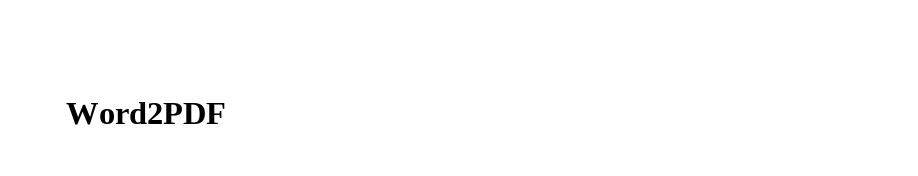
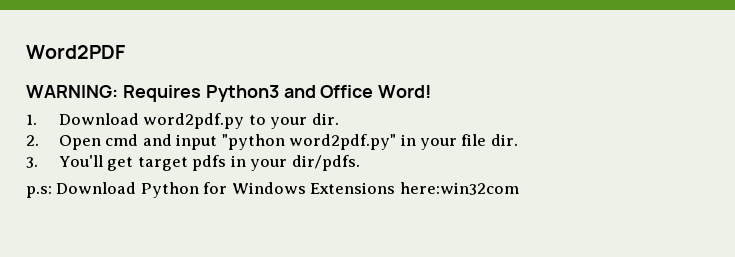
+ WARNING: Requires Python3 and Office Word!
+ 1. Download word2pdf.py to your dir.
+ 2. Open cmd and input "python word2pdf.py" in your file dir.
+ 3. You'll get target pdfs in your dir/pdfs.
+ p.s: Download Python for Windows Extensions here:win32com

